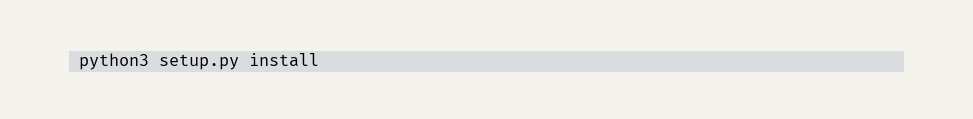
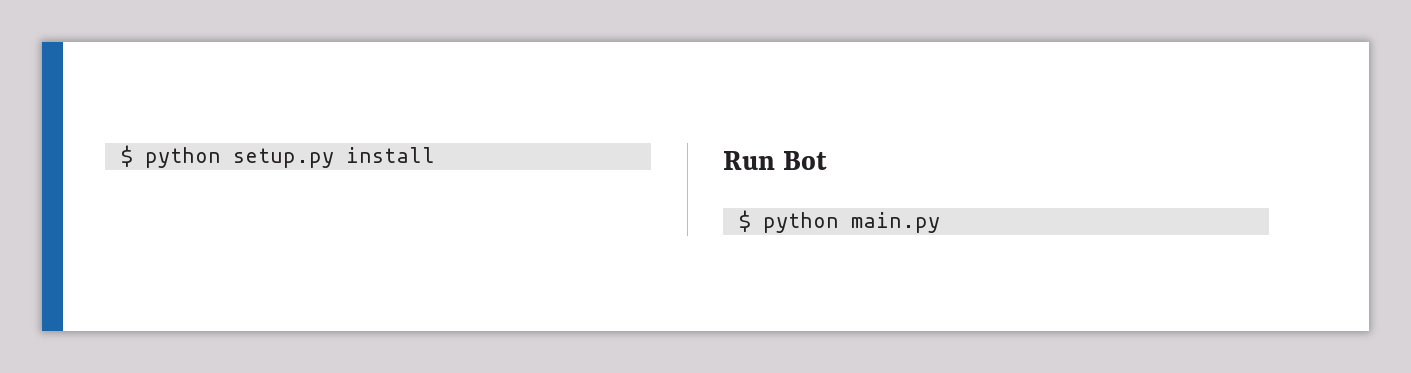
- python3 setup.py install
+ $ python setup.py install
+ Run Bot
+ $ python main.py

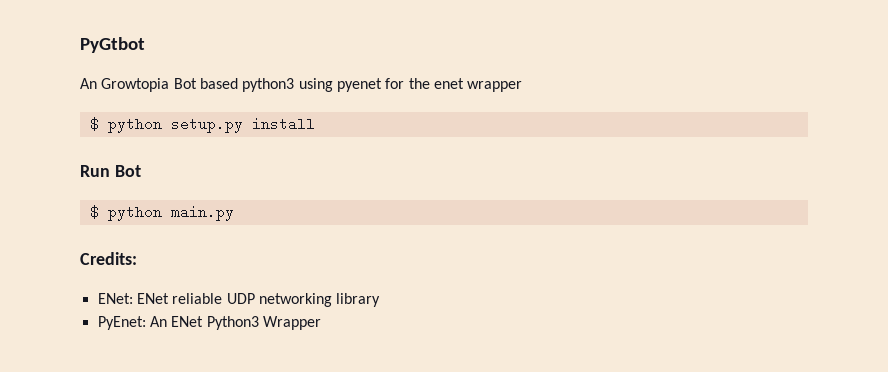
+ PyGtbot
+ An Growtopia Bot based python3 using pyenet for the enet wrapper
+ Credits:
+ ENet: ENet reliable UDP networking library
+ PyEnet: An ENet Python3 Wrapper

